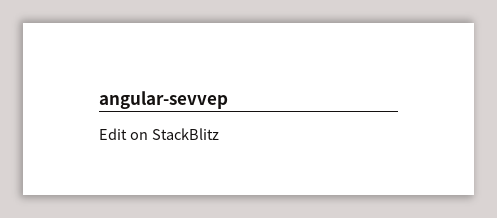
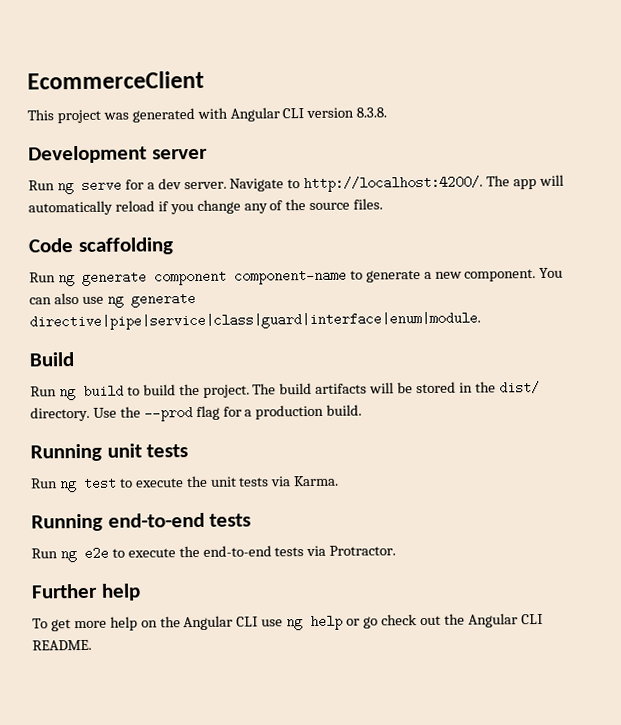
- angular-sevvep
- Edit on StackBlitz
+ EcommerceClient
+ This project was generated with Angular CLI version 8.3.8.
+ Development server
+ Run ng serve for a dev server. Navigate to http://localhost:4200/. The app will automatically reload if you change any of the source files.
+ Code scaffolding
+ Run ng generate component component-name to generate a new component. You can also use ng generate directive|pipe|service|class|guard|interface|enum|module.
+ Build
+ Run ng build to build the project. The build artifacts will be stored in the dist/ directory. Use the --prod flag for a production build.
+ Running unit tests
+ Run ng test to execute the unit tests via Karma.
+ Running end-to-end tests
+ Run ng e2e to execute the end-to-end tests via Protractor.
+ Further help
+ To get more help on the Angular CLI use ng help or go check out the Angular CLI README.

